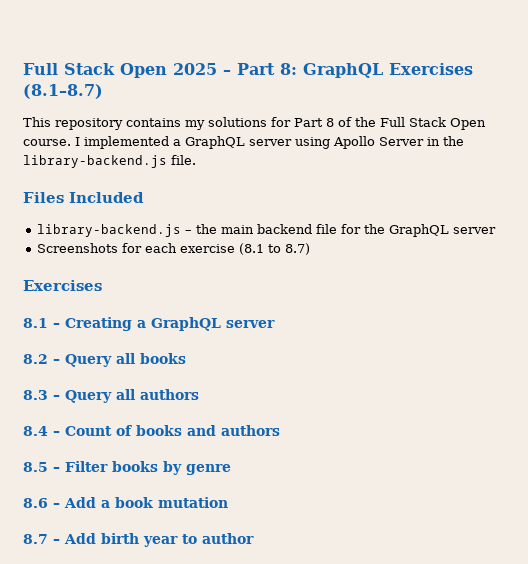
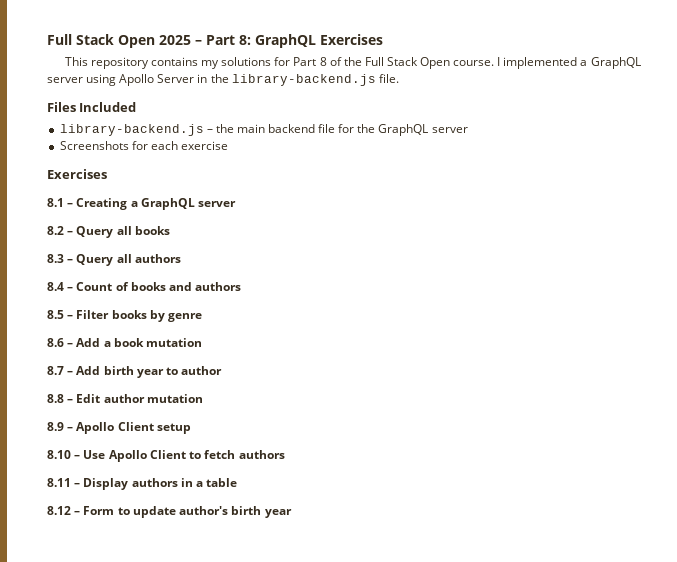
- Full Stack Open 2025 – Part 8: GraphQL Exercises (8.1–8.7)
+ Full Stack Open 2025 – Part 8: GraphQL Exercises
- Screenshots for each exercise (8.1 to 8.7)
+ Screenshots for each exercise
+ 8.8 – Edit author mutation
+ 8.9 – Apollo Client setup
+ 8.10 – Use Apollo Client to fetch authors
+ 8.11 – Display authors in a table
+ 8.12 – Form to update author's birth year

